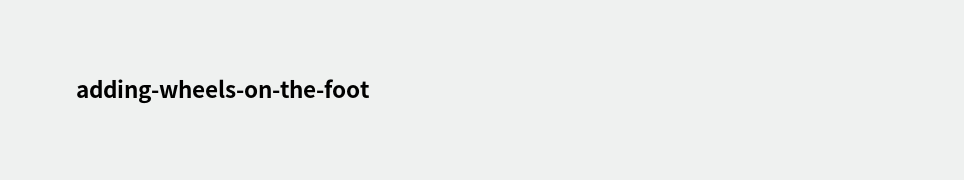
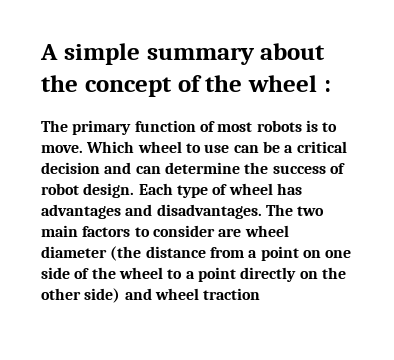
- adding-wheels-on-the-foot
+ A simple summary about the concept of the wheel :
+ The primary function of most robots is to move. Which wheel to use can be a critical decision and can determine the success of robot design. Each type of wheel has advantages and disadvantages. The two main factors to consider are wheel diameter (the distance from a point on one side of the wheel to a point directly on the other side) and wheel traction

